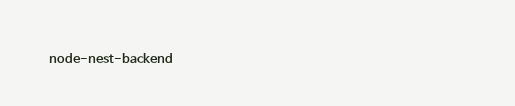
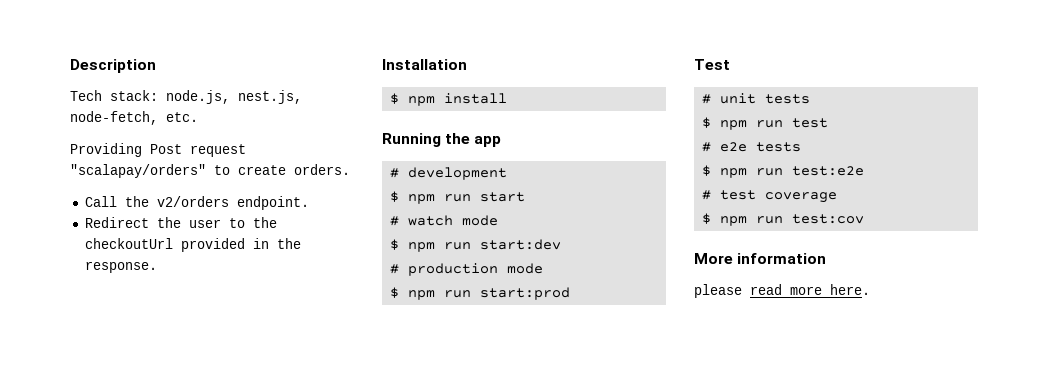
- node-nest-backend
+ Description
+ Tech stack: node.js, nest.js, node-fetch, etc.
+ Providing Post request "scalapay/orders" to create orders.
+ Call the v2/orders endpoint.
+ Redirect the user to the checkoutUrl provided in the response.
+ Installation
+ $ npm install
+ Running the app
+ # development
+ $ npm run start
+ # watch mode
+ $ npm run start:dev
+ # production mode
+ $ npm run start:prod
+ Test
+ # unit tests
+ $ npm run test
+ # e2e tests
+ $ npm run test:e2e
+ # test coverage
+ $ npm run test:cov
+ More information
+ please read more here.

